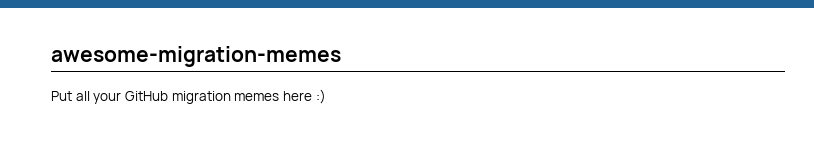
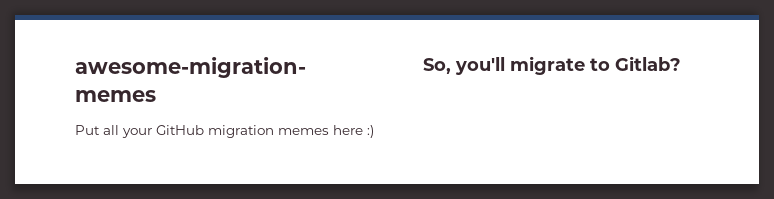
+ So, you'll migrate to Gitlab?

